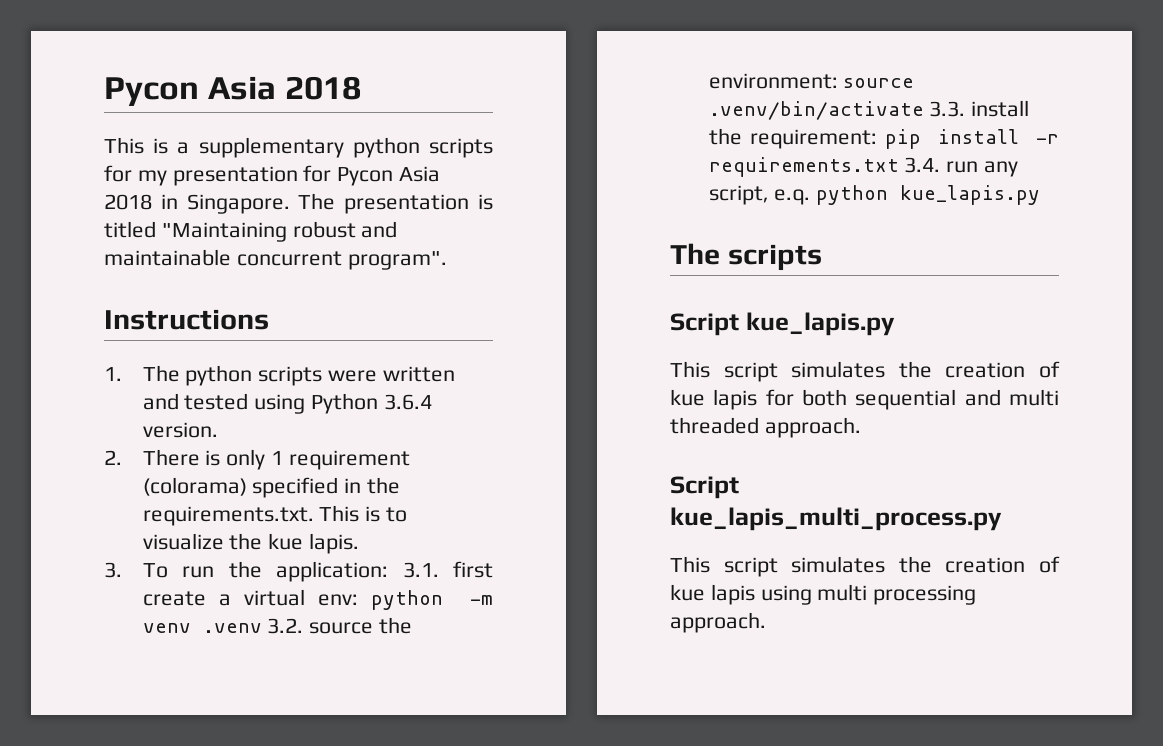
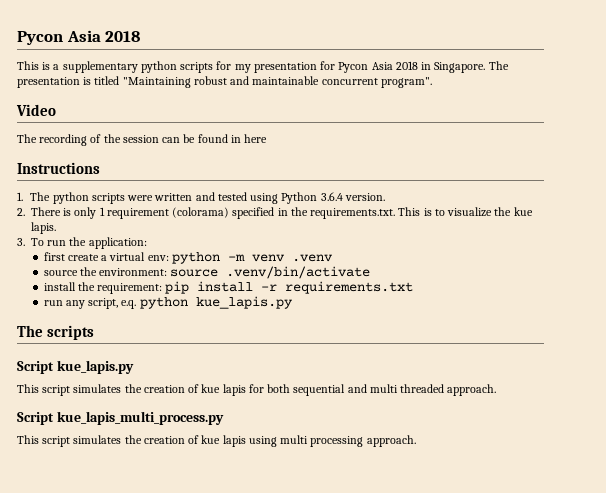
+ Video
+ The recording of the session can be found in here
- 3. To run the application: 3.1. first create a virtual env: python -m venv .venv 3.2. source the environment: source .venv/bin/activate 3.3. install the requirement: pip install -r requirements.txt 3.4. run any script, e.q. python kue_lapis.py
+ 3. To run the application:
+ first create a virtual env: python -m venv .venv
+ source the environment: source .venv/bin/activate
+ install the requirement: pip install -r requirements.txt
+ run any script, e.q. python kue_lapis.py

